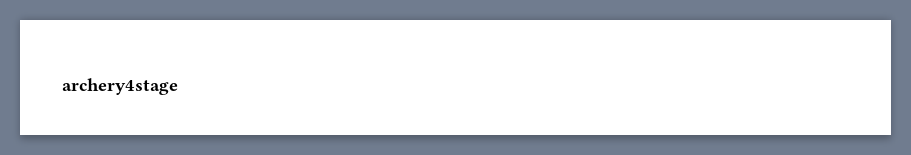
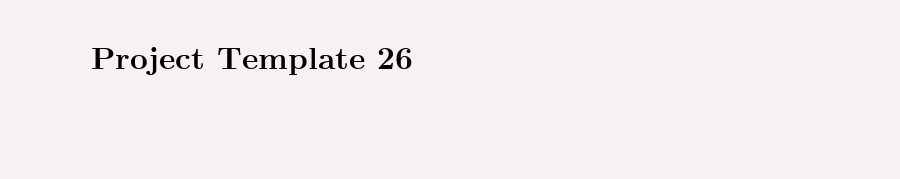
- archery4stage
+ Project Template 26

